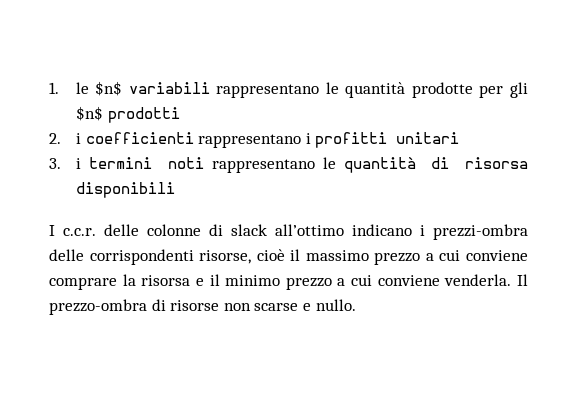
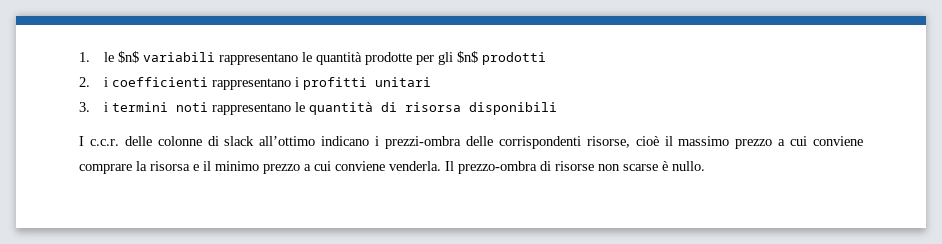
- Il prezzo-ombra di risorse non scarse e nullo.
+ Il prezzo-ombra di risorse non scarse è nullo.

